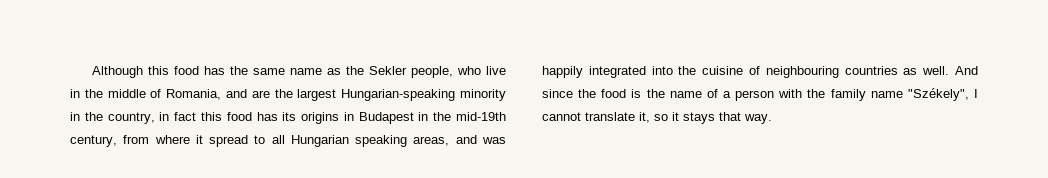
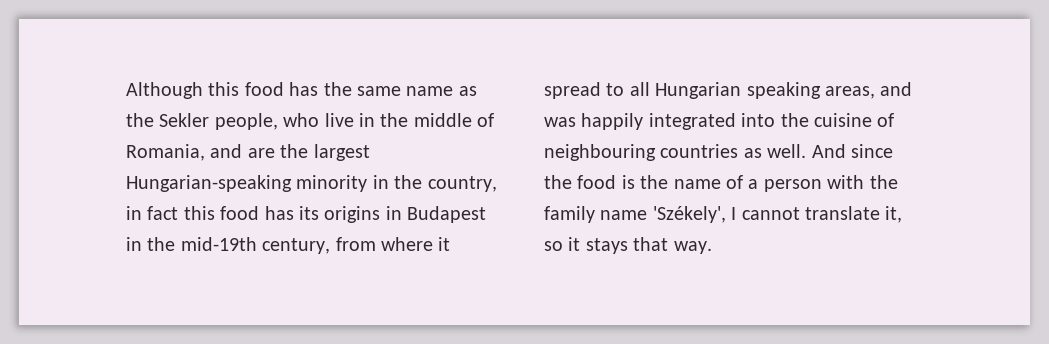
- And since the food is the name of a person with the family name "Székely", I cannot translate it, so it stays that way.
+ And since the food is the name of a person with the family name 'Székely', I cannot translate it, so it stays that way.

